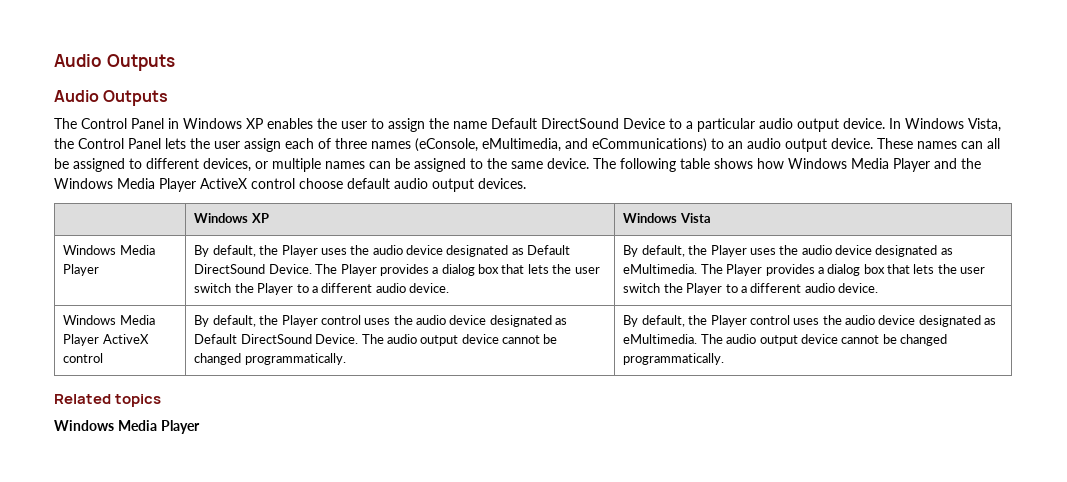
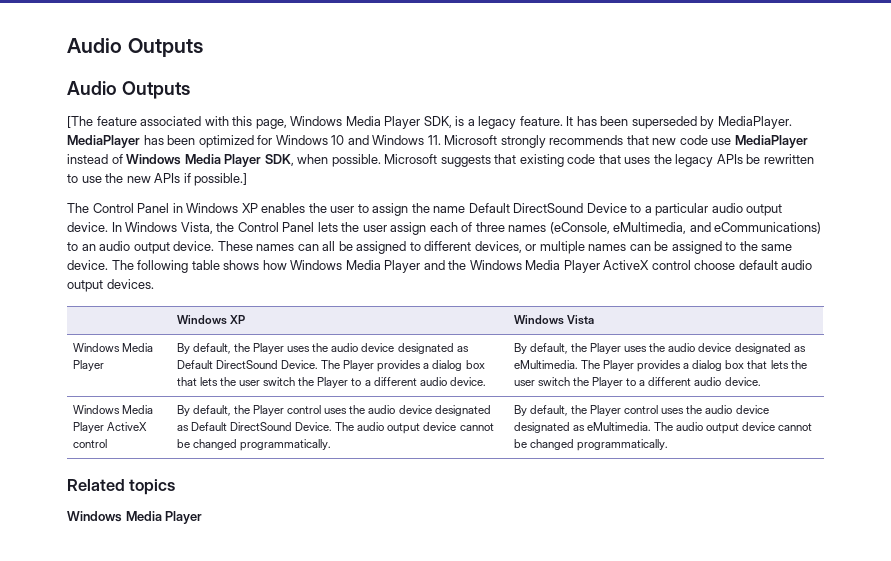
+ [The feature associated with this page, Windows Media Player SDK, is a legacy feature. It has been superseded by MediaPlayer. MediaPlayer has been optimized for Windows 10 and Windows 11. Microsoft strongly recommends that new code use MediaPlayer instead of Windows Media Player SDK, when possible. Microsoft suggests that existing code that uses the legacy APIs be rewritten to use the new APIs if possible.]

